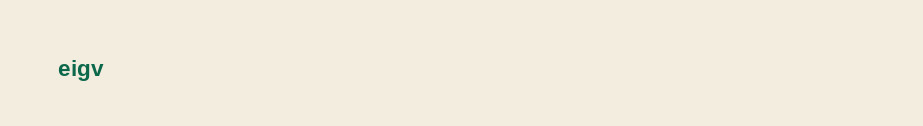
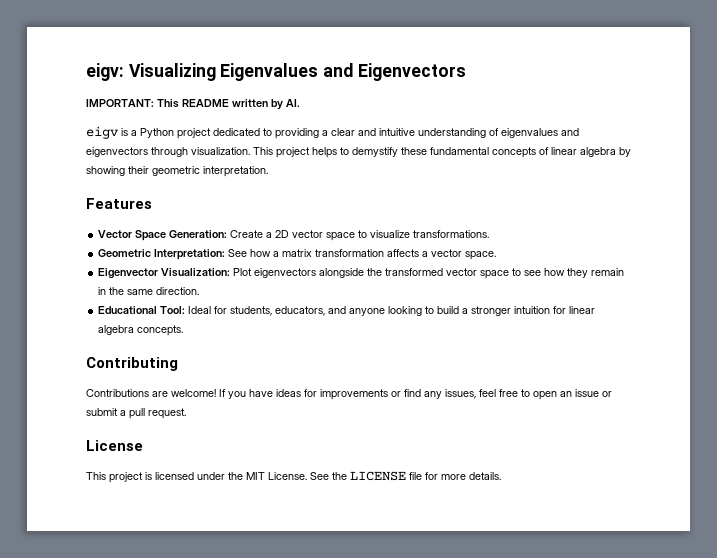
- eigv
+ eigv: Visualizing Eigenvalues and Eigenvectors
+ IMPORTANT: This README written by AI.
+ eigv is a Python project dedicated to providing a clear and intuitive understanding of eigenvalues and eigenvectors through visualization. This project helps to demystify these fundamental concepts of linear algebra by showing their geometric interpretation.
+ Features
+ Vector Space Generation: Create a 2D vector space to visualize transformations.
+ Geometric Interpretation: See how a matrix transformation affects a vector space.
+ Eigenvector Visualization: Plot eigenvectors alongside the transformed vector space to see how they remain in the same direction.
+ Educational Tool: Ideal for students, educators, and anyone looking to build a stronger intuition for linear algebra concepts.
+ Contributing
+ Contributions are welcome! If you have ideas for improvements or find any issues, feel free to open an issue or submit a pull request.
+ License
+ This project is licensed under the MIT License. See the LICENSE file for more details.

